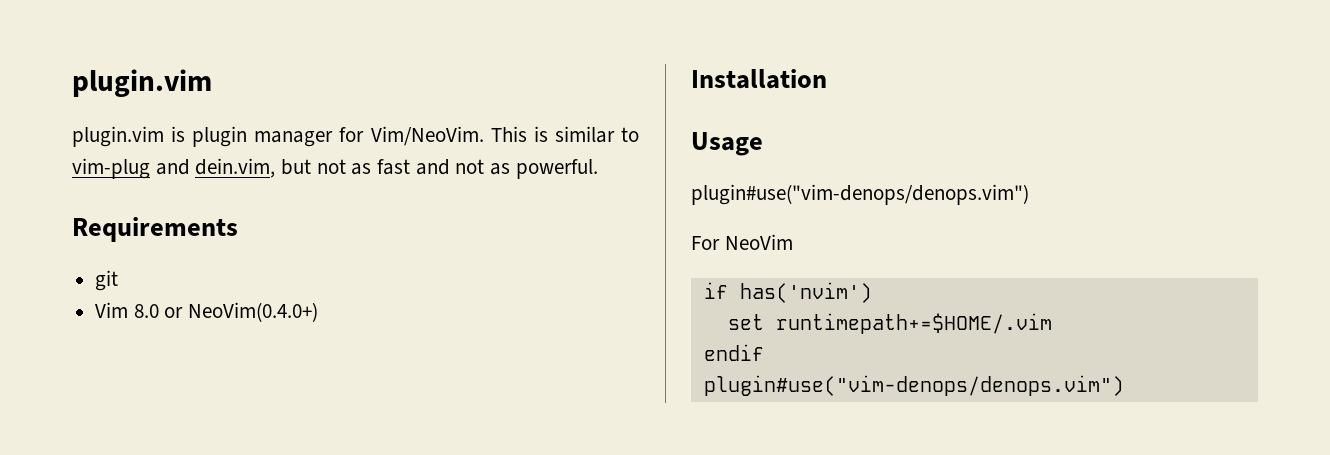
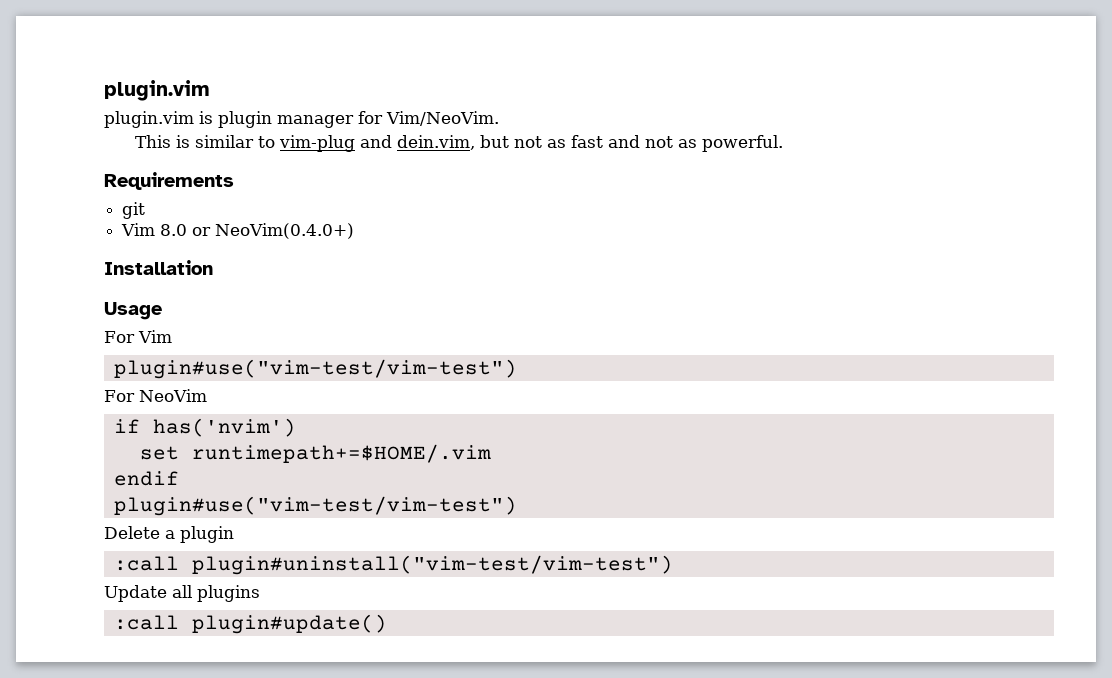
- plugin.vim is plugin manager for Vim/NeoVim. This is similar to vim-plug and dein.vim, but not as fast and not as powerful.
+ plugin.vim is plugin manager for Vim/NeoVim.
+ This is similar to vim-plug and dein.vim, but not as fast and not as powerful.
  Usage
- plugin#use("vim-denops/denops.vim")
+ For Vim
+ plugin#use("vim-test/vim-test")
  endif
- plugin#use("vim-denops/denops.vim")
+ plugin#use("vim-test/vim-test")
+ Delete a plugin
+ :call plugin#uninstall("vim-test/vim-test")
+ Update all plugins
+ :call plugin#update()

